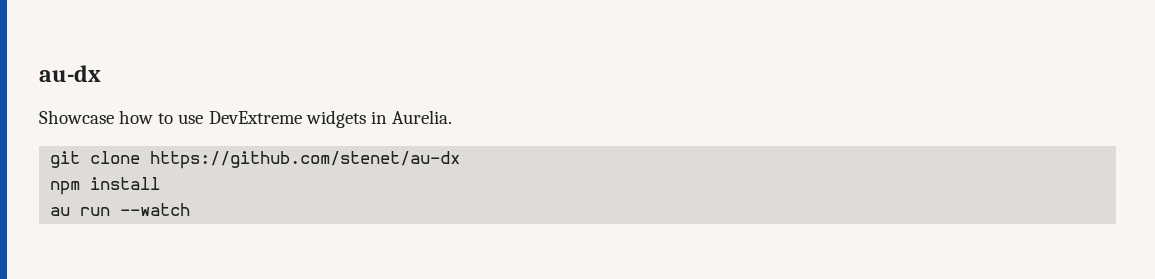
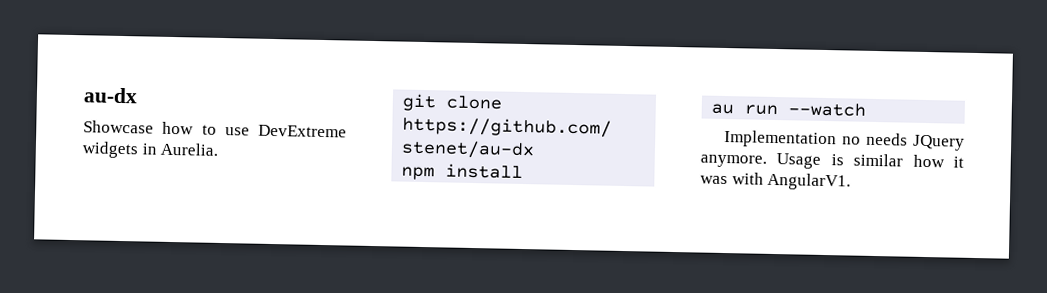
+ Implementation no needs JQuery anymore. Usage is similar how it was with AngularV1.

